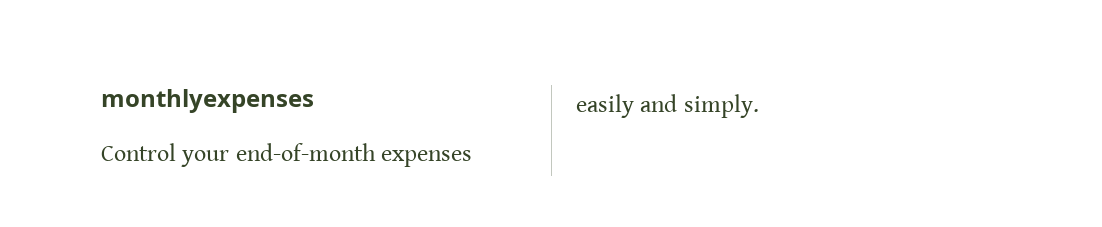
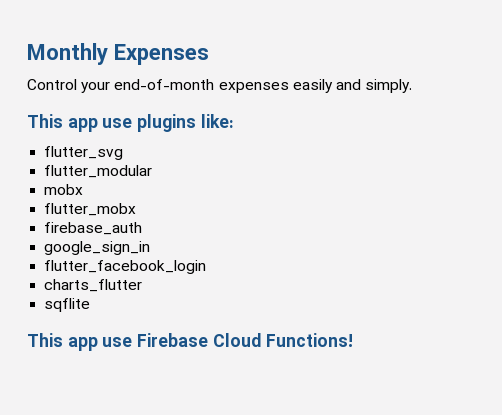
- monthlyexpenses
+ Monthly Expenses
+ This app use plugins like:
+ flutter_svg
+ flutter_modular
+ mobx
+ flutter_mobx
+ firebase_auth
+ google_sign_in
+ flutter_facebook_login
+ charts_flutter
+ sqflite
+ This app use Firebase Cloud Functions!

